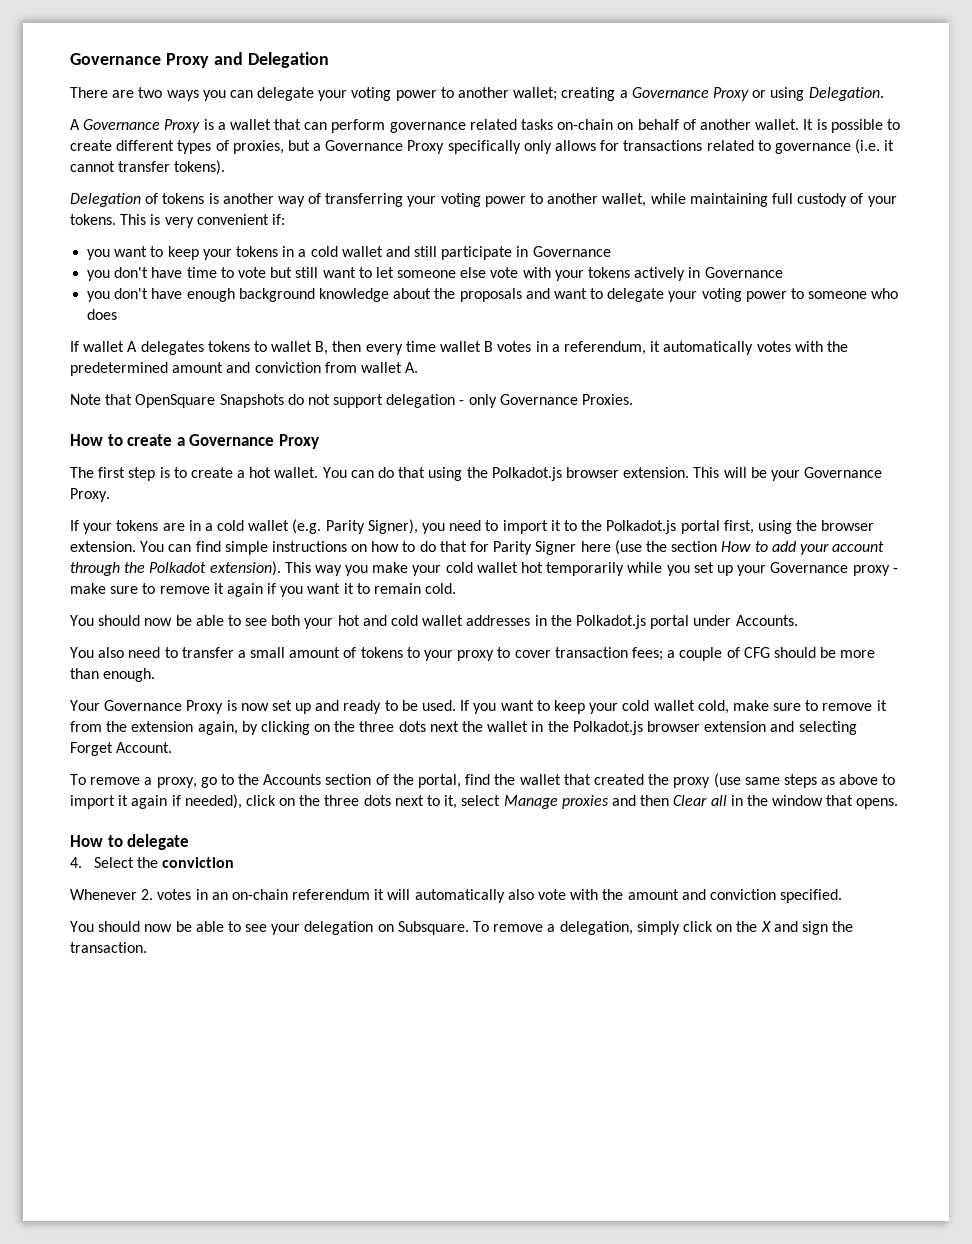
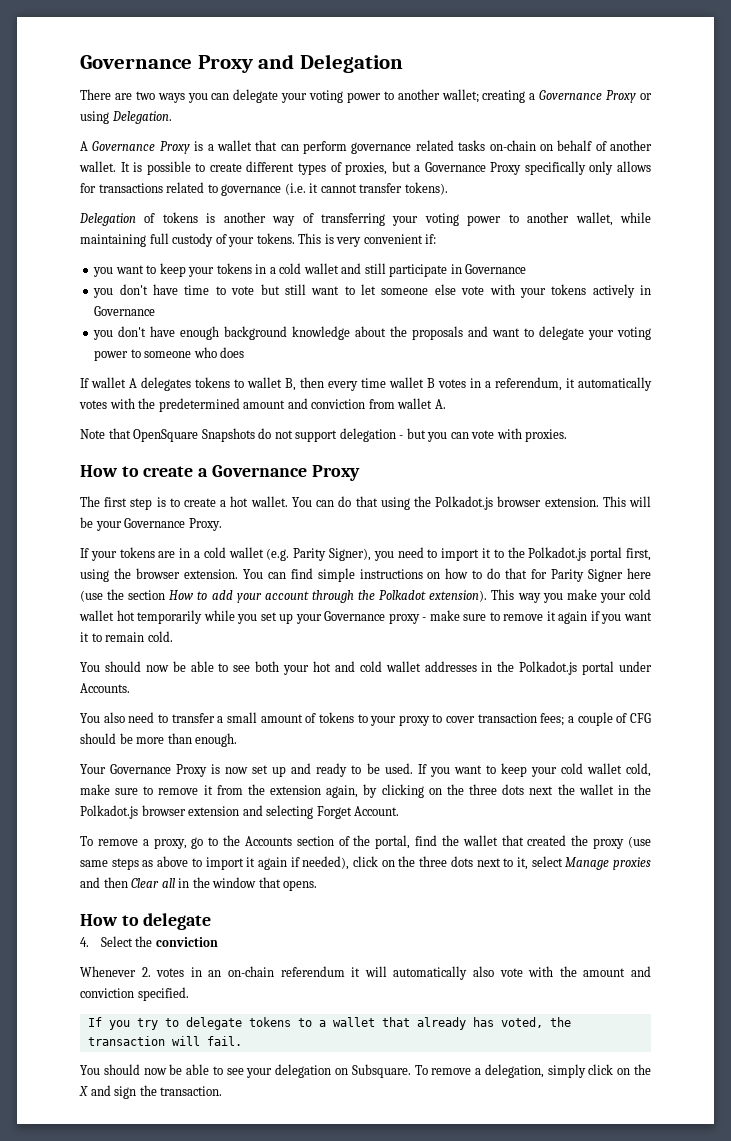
- Note that OpenSquare Snapshots do not support delegation - only Governance Proxies.
+ Note that OpenSquare Snapshots do not support delegation - but you can vote with proxies.
+ If you try to delegate tokens to a wallet that already has voted, the transaction will fail.

